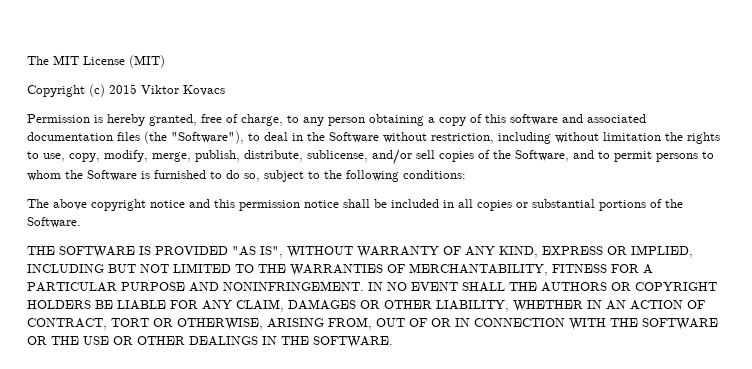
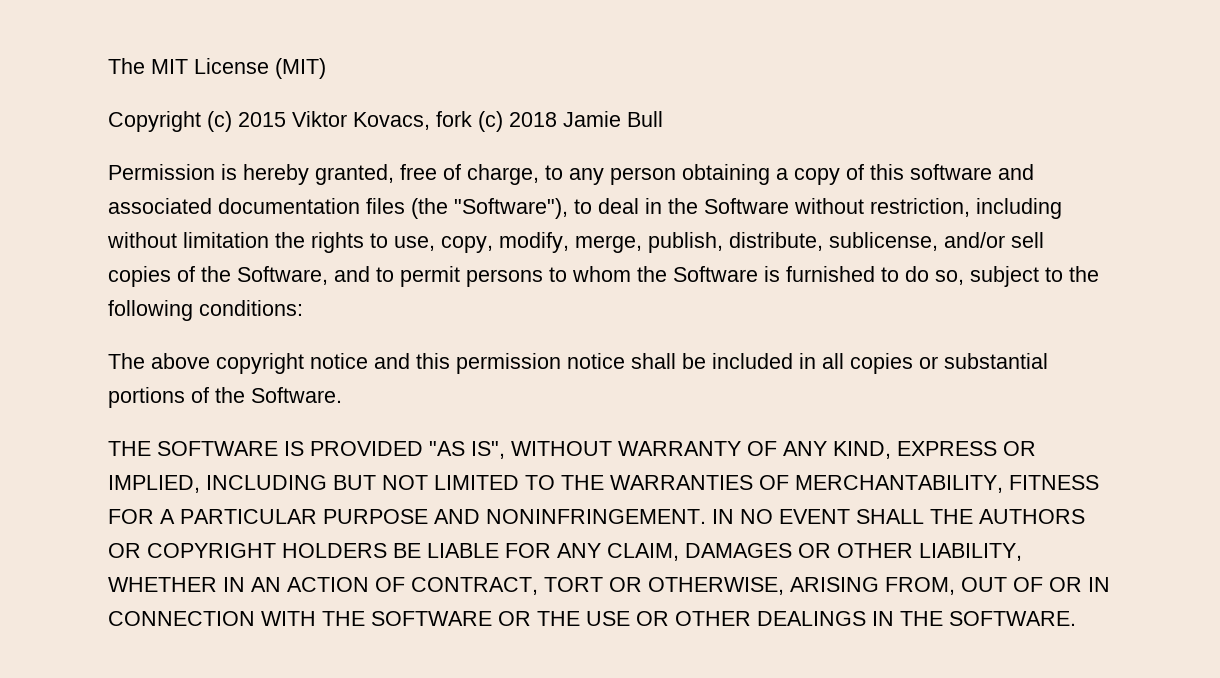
- Copyright (c) 2015 Viktor Kovacs
+ Copyright (c) 2015 Viktor Kovacs, fork (c) 2018 Jamie Bull

